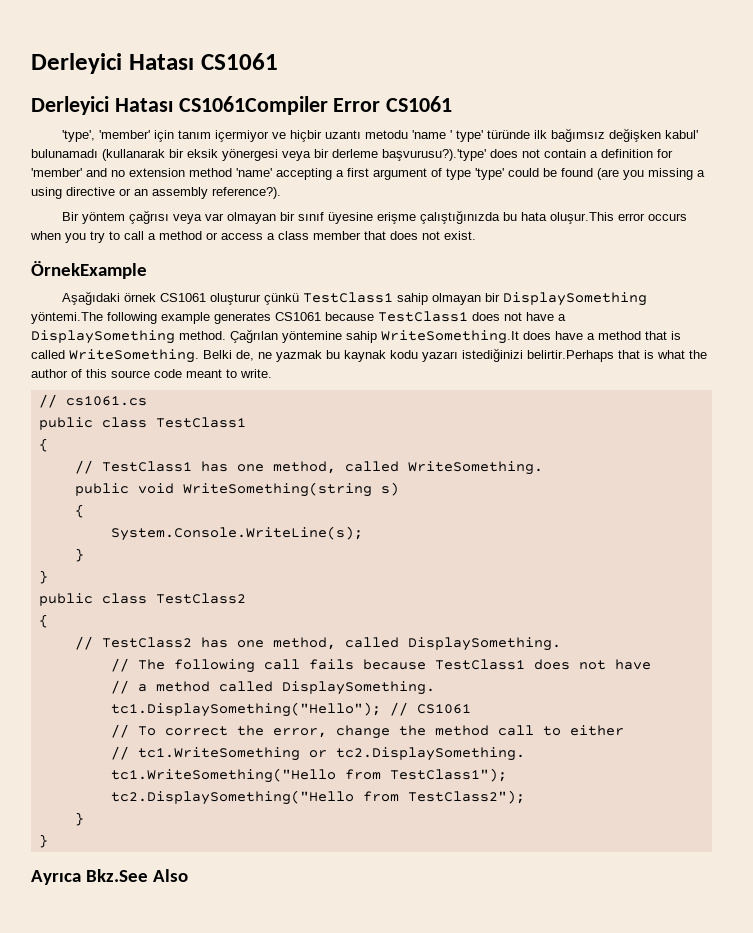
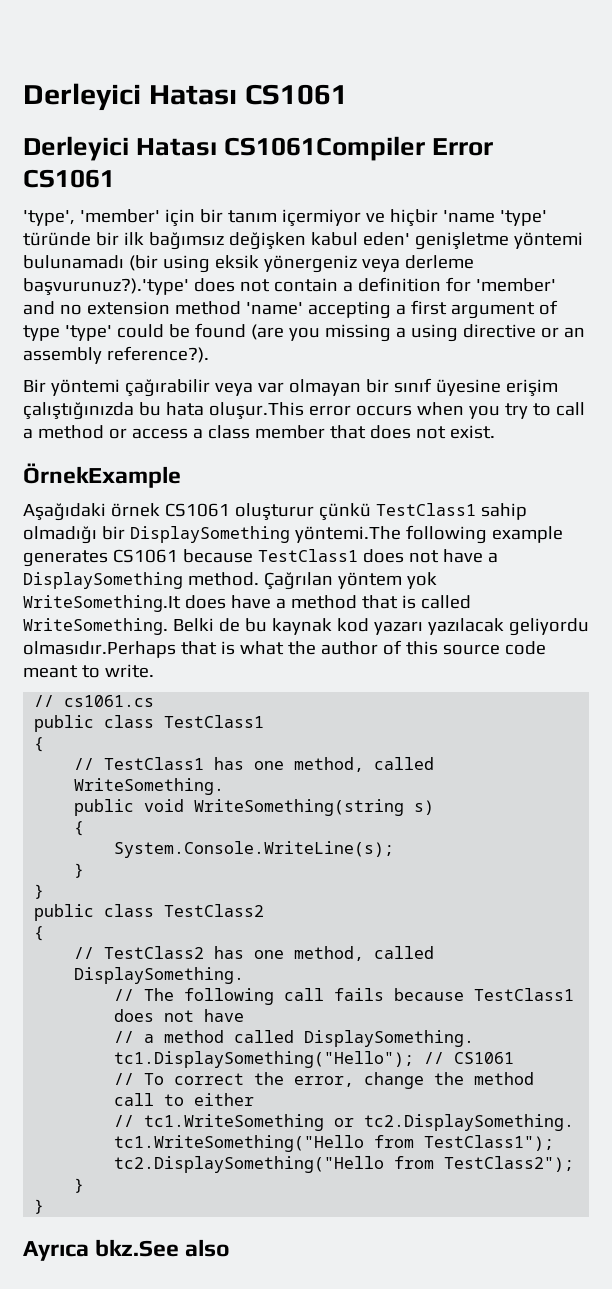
- 'type', 'member' için tanım içermiyor ve hiçbir uzantı metodu 'name ' type' türünde ilk bağımsız değişken kabul' bulunamadı (kullanarak bir eksik yönergesi veya bir derleme başvurusu?).'type' does not contain a definition for 'member' and no extension method 'name' accepting a first argument of type 'type' could be found (are you missing a using directive or an assembly reference?).
+ 'type', 'member' için bir tanım içermiyor ve hiçbir 'name 'type' türünde bir ilk bağımsız değişken kabul eden' genişletme yöntemi bulunamadı (bir using eksik yönergeniz veya derleme başvurunuz?).'type' does not contain a definition for 'member' and no extension method 'name' accepting a first argument of type 'type' could be found (are you missing a using directive or an assembly reference?).
- Bir yöntem çağrısı veya var olmayan bir sınıf üyesine erişme çalıştığınızda bu hata oluşur.This error occurs when you try to call a method or access a class member that does not exist.
+ Bir yöntemi çağırabilir veya var olmayan bir sınıf üyesine erişim çalıştığınızda bu hata oluşur.This error occurs when you try to call a method or access a class member that does not exist.
- Aşağıdaki örnek CS1061 oluşturur çünkü TestClass1 sahip olmayan bir DisplaySomething yöntemi.The following example generates CS1061 because TestClass1 does not have a DisplaySomething method.
+ Aşağıdaki örnek CS1061 oluşturur çünkü TestClass1 sahip olmadığı bir DisplaySomething yöntemi.The following example generates CS1061 because TestClass1 does not have a DisplaySomething method.
- Çağrılan yöntemine sahip WriteSomething.It does have a method that is called WriteSomething.
+ Çağrılan yöntem yok WriteSomething.It does have a method that is called WriteSomething.
- Belki de, ne yazmak bu kaynak kodu yazarı istediğinizi belirtir.Perhaps that is what the author of this source code meant to write.
+ Belki de bu kaynak kod yazarı yazılacak geliyordu olmasıdır.Perhaps that is what the author of this source code meant to write.
- Ayrıca Bkz.See Also
+ Ayrıca bkz.See also

